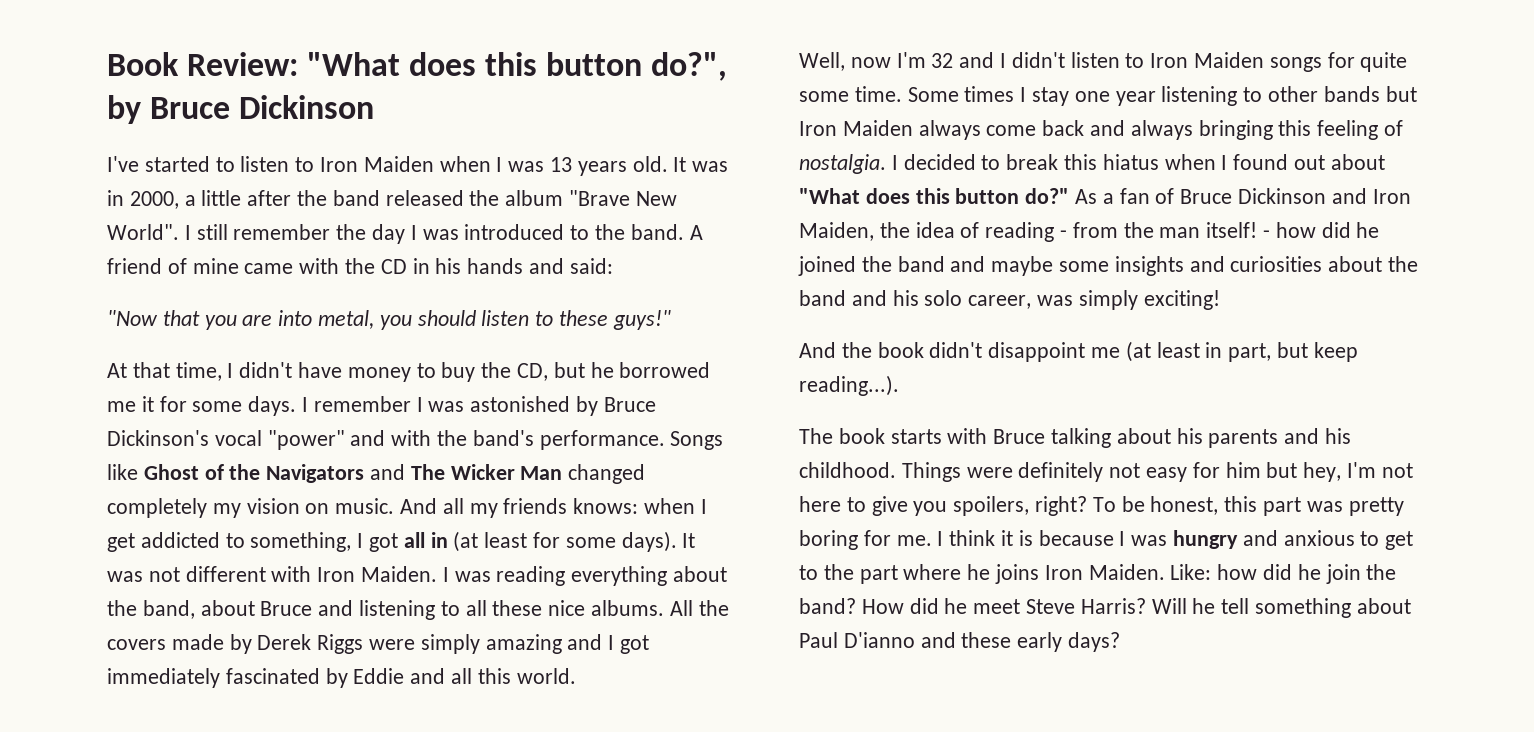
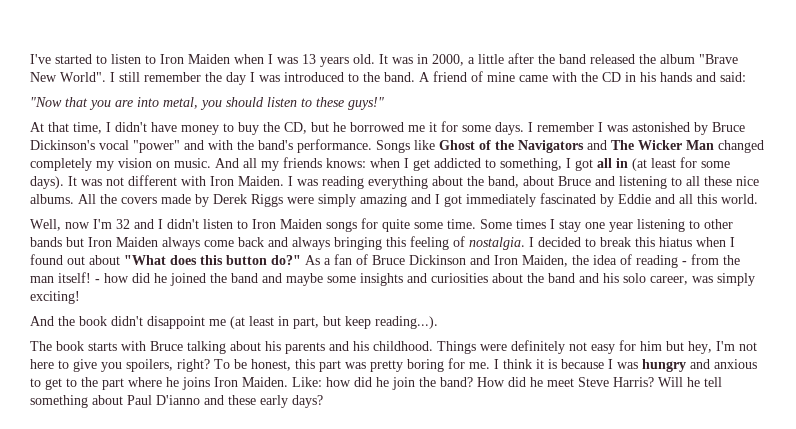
- Book Review: "What does this button do?", by Bruce Dickinson

